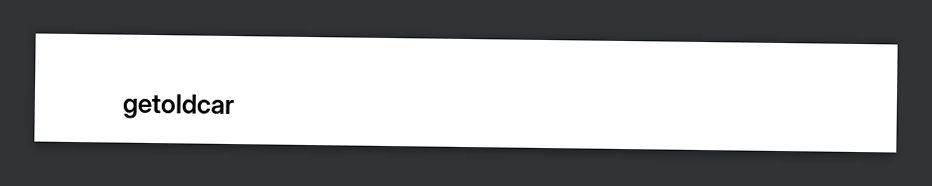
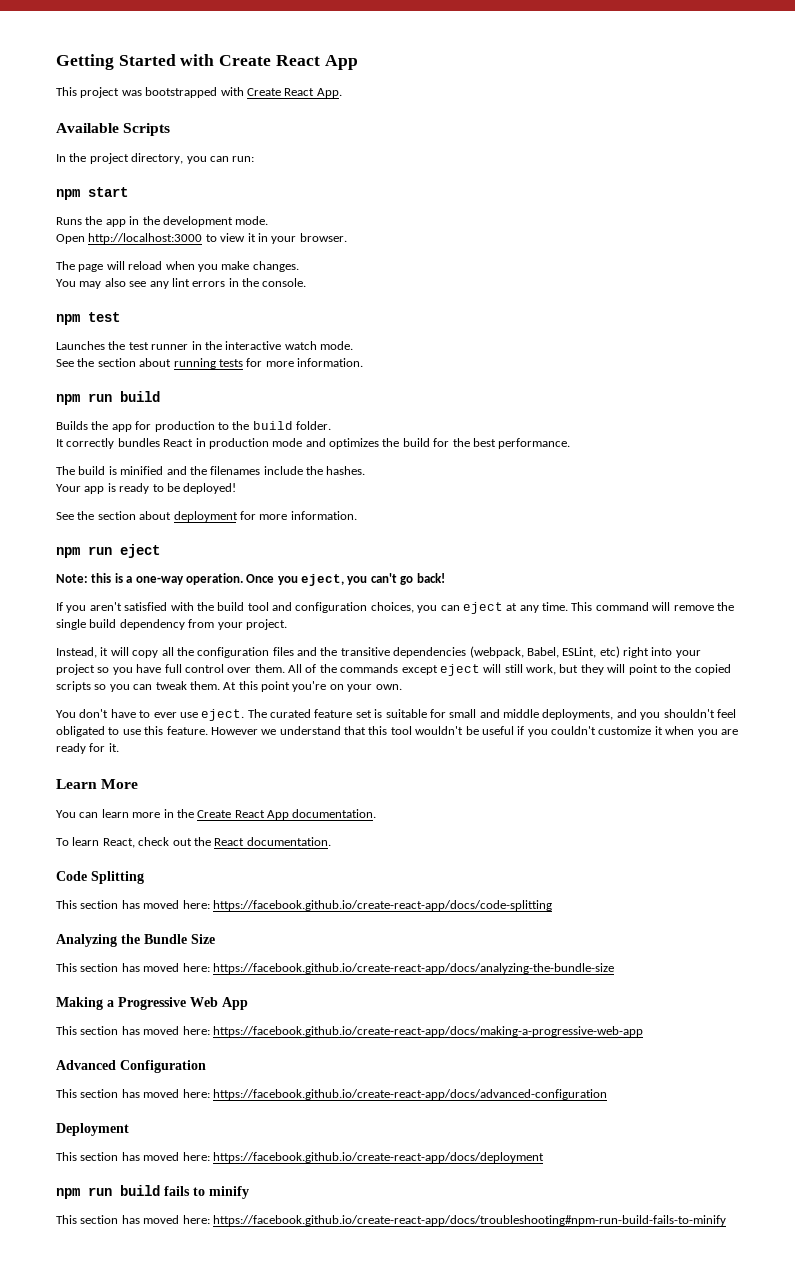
- getoldcar
+ Getting Started with Create React App
+ This project was bootstrapped with Create React App.
+ Available Scripts
+ In the project directory, you can run:
+ npm start
+ Runs the app in the development mode.
+ Open http://localhost:3000 to view it in your browser.
+ The page will reload when you make changes.
+ You may also see any lint errors in the console.
+ npm test
+ Launches the test runner in the interactive watch mode.
+ See the section about running tests for more information.
+ npm run build
+ Builds the app for production to the build folder.
+ It correctly bundles React in production mode and optimizes the build for the best performance.
+ The build is minified and the filenames include the hashes.
+ Your app is ready to be deployed!
+ See the section about deployment for more information.
+ npm run eject
+ Note: this is a one-way operation. Once you eject, you can't go back!
+ If you aren't satisfied with the build tool and configuration choices, you can eject at any time. This command will remove the single build dependency from your project.
+ Instead, it will copy all the configuration files and the transitive dependencies (webpack, Babel, ESLint, etc) right into your project so you have full control over them. All of the commands except eject will still work, but they will point to the copied scripts so you can tweak them. At this point you're on your own.
+ You don't have to ever use eject. The curated feature set is suitable for small and middle deployments, and you shouldn't feel obligated to use this feature. However we understand that this tool wouldn't be useful if you couldn't customize it when you are ready for it.
+ Learn More
+ You can learn more in the Create React App documentation.
+ To learn React, check out the React documentation.
+ Code Splitting
+ This section has moved here: https://facebook.github.io/create-react-app/docs/code-splitting
+ Analyzing the Bundle Size
+ This section has moved here: https://facebook.github.io/create-react-app/docs/analyzing-the-bundle-size
+ Making a Progressive Web App
+ This section has moved here: https://facebook.github.io/create-react-app/docs/making-a-progressive-web-app
+ Advanced Configuration
+ This section has moved here: https://facebook.github.io/create-react-app/docs/advanced-configuration
+ Deployment
+ This section has moved here: https://facebook.github.io/create-react-app/docs/deployment
+ npm run build fails to minify
+ This section has moved here: https://facebook.github.io/create-react-app/docs/troubleshooting#npm-run-build-fails-to-minify

